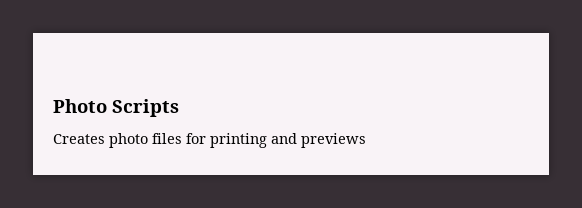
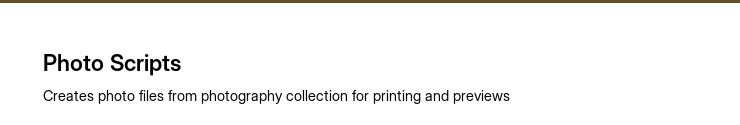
- Creates photo files for printing and previews
+ Creates photo files from photography collection for printing and previews

